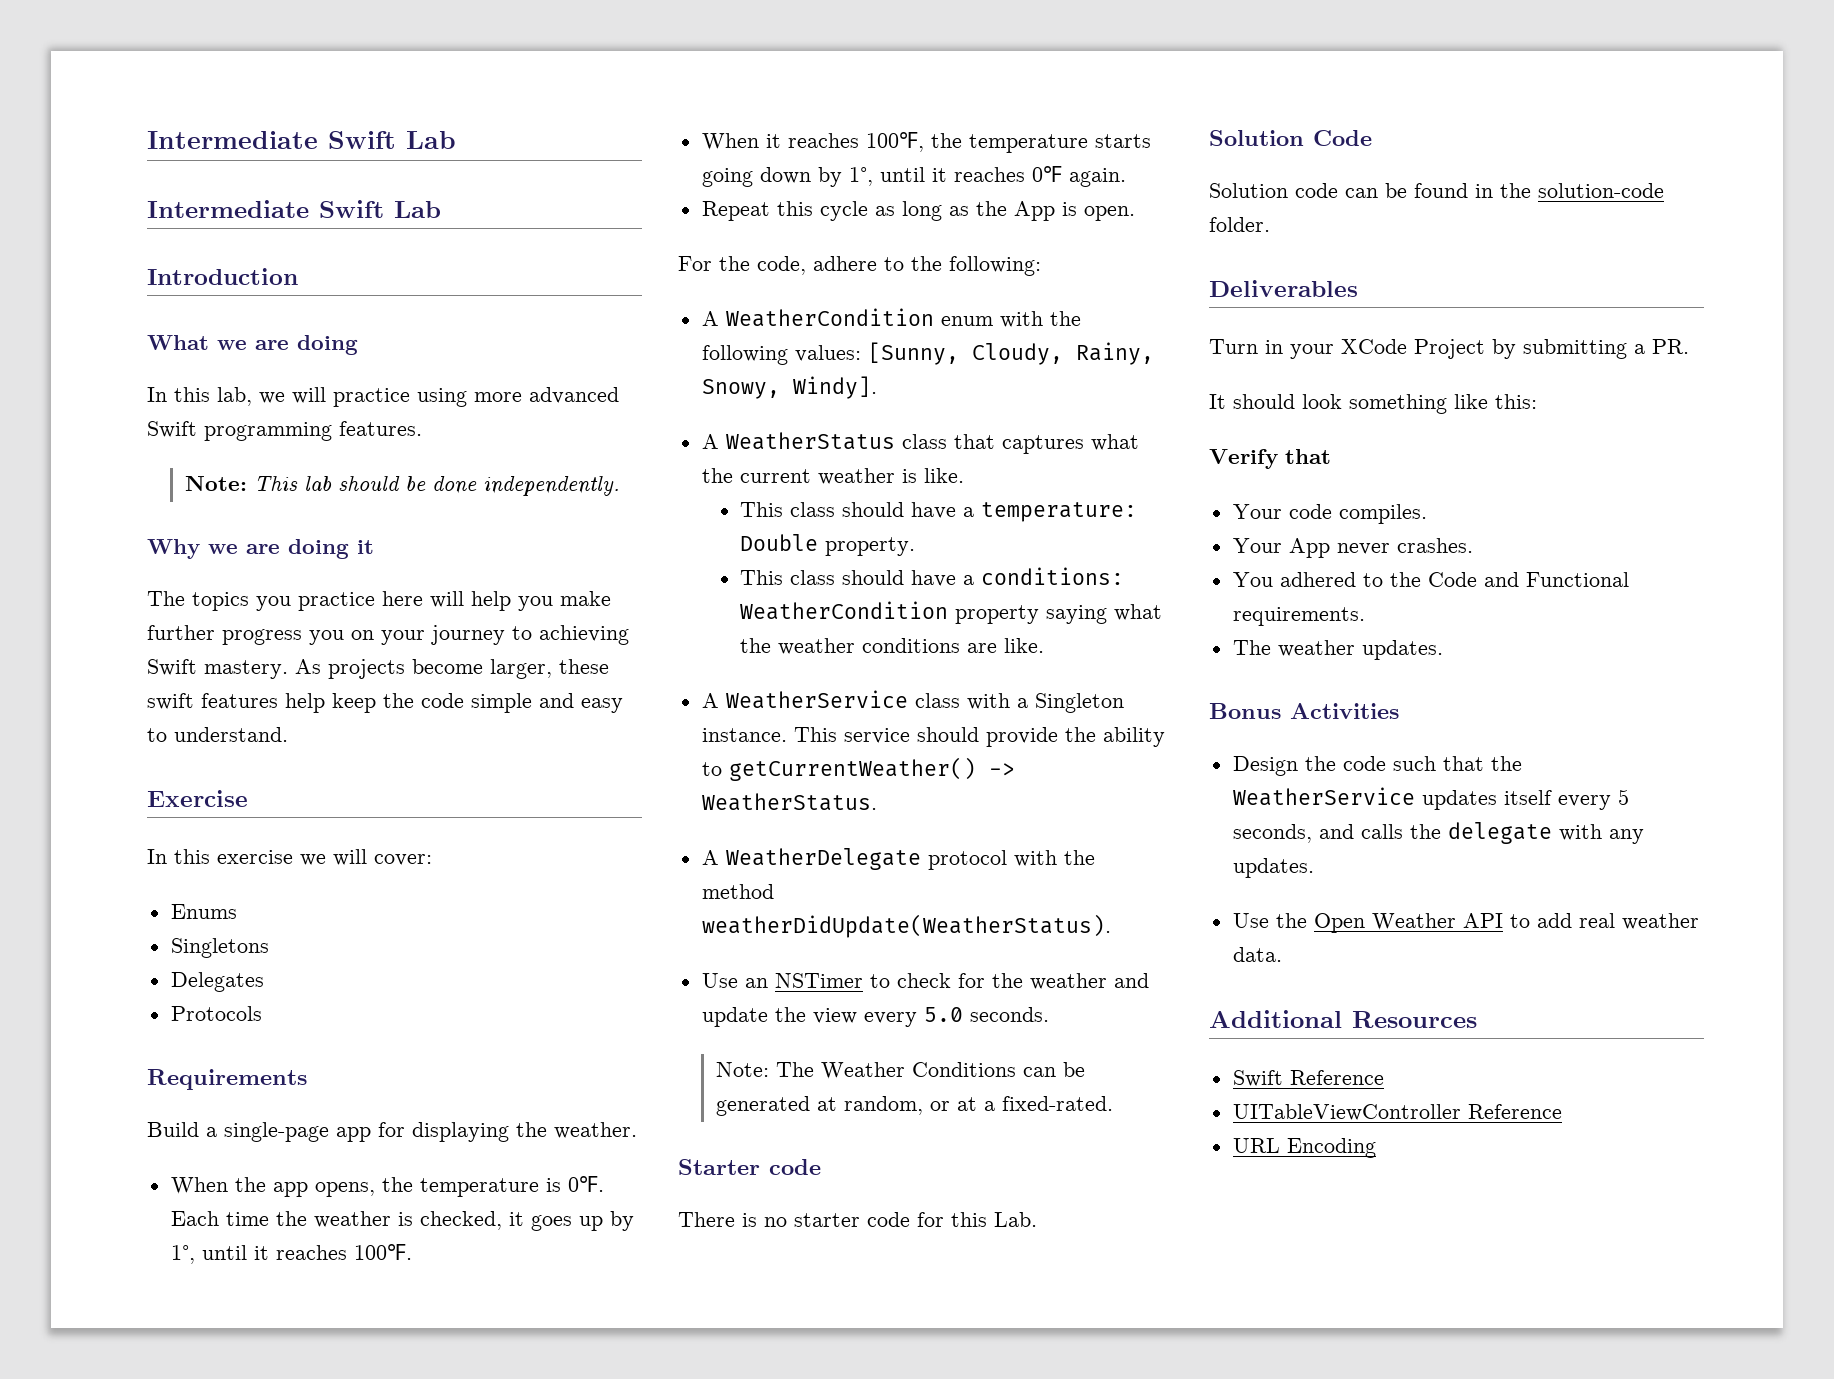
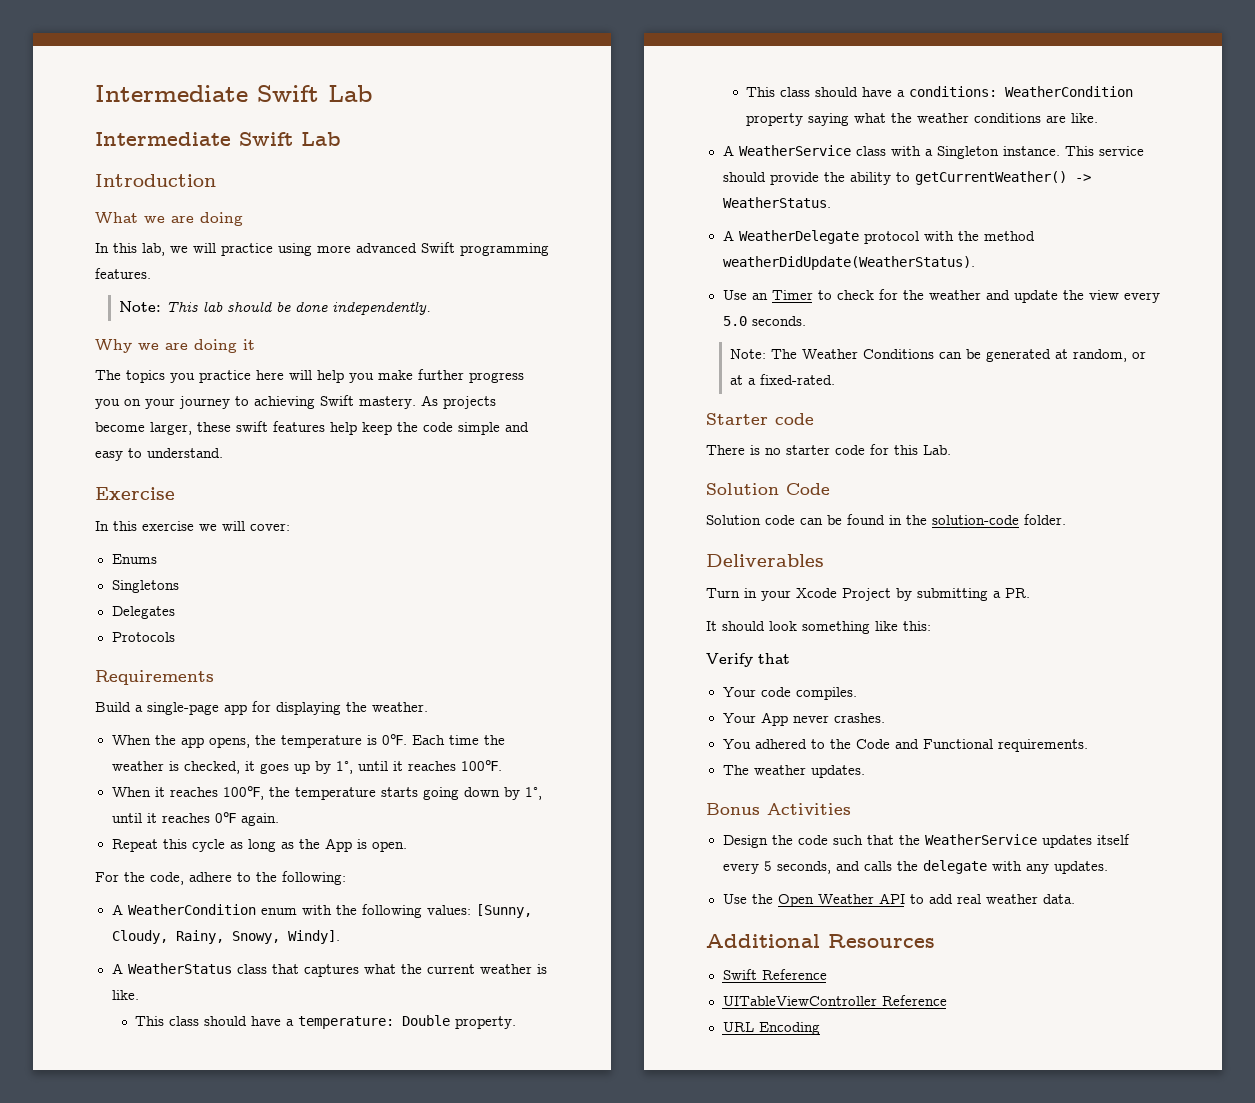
- Use an NSTimer to check for the weather and update the view every 5.0 seconds.
+ Use an Timer to check for the weather and update the view every 5.0 seconds.
- Turn in your XCode Project by submitting a PR.
+ Turn in your Xcode Project by submitting a PR.

